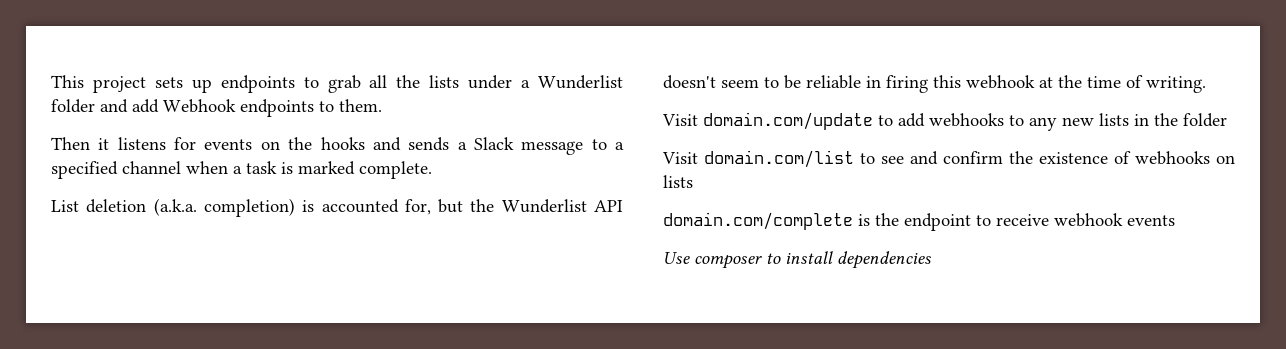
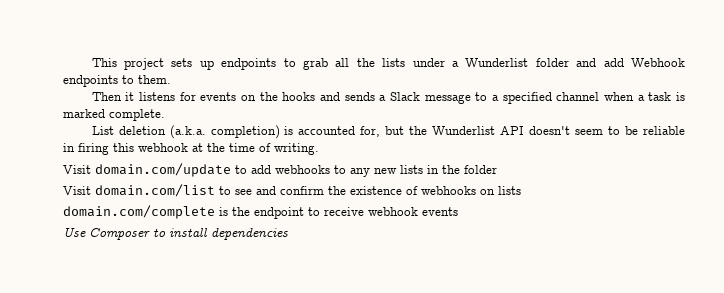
- Use composer to install dependencies
+ Use Composer to install dependencies

